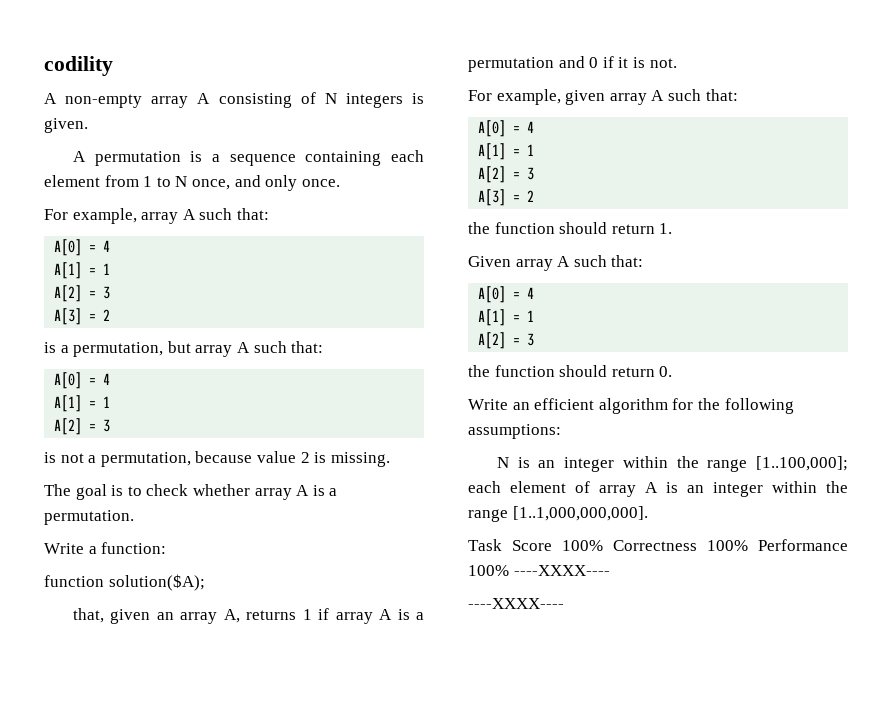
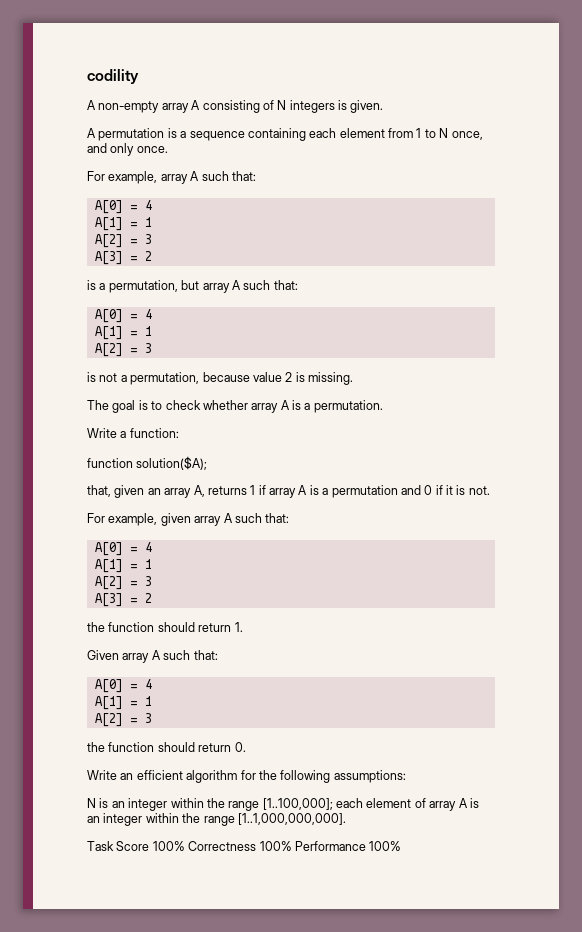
- Task Score 100% Correctness 100% Performance 100% ----XXXX----
- ----XXXX----
+ Task Score 100% Correctness 100% Performance 100%

